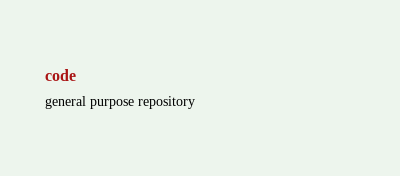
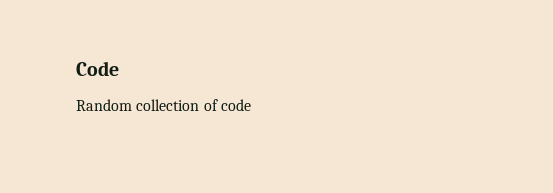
- code
- general purpose repository
+ Code
+ Random collection of code

